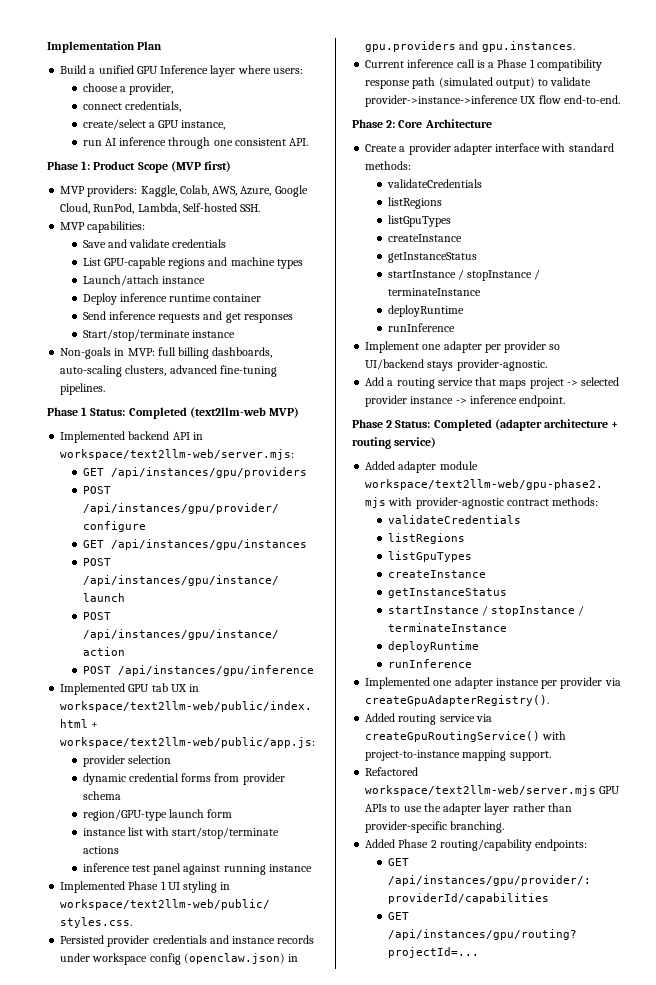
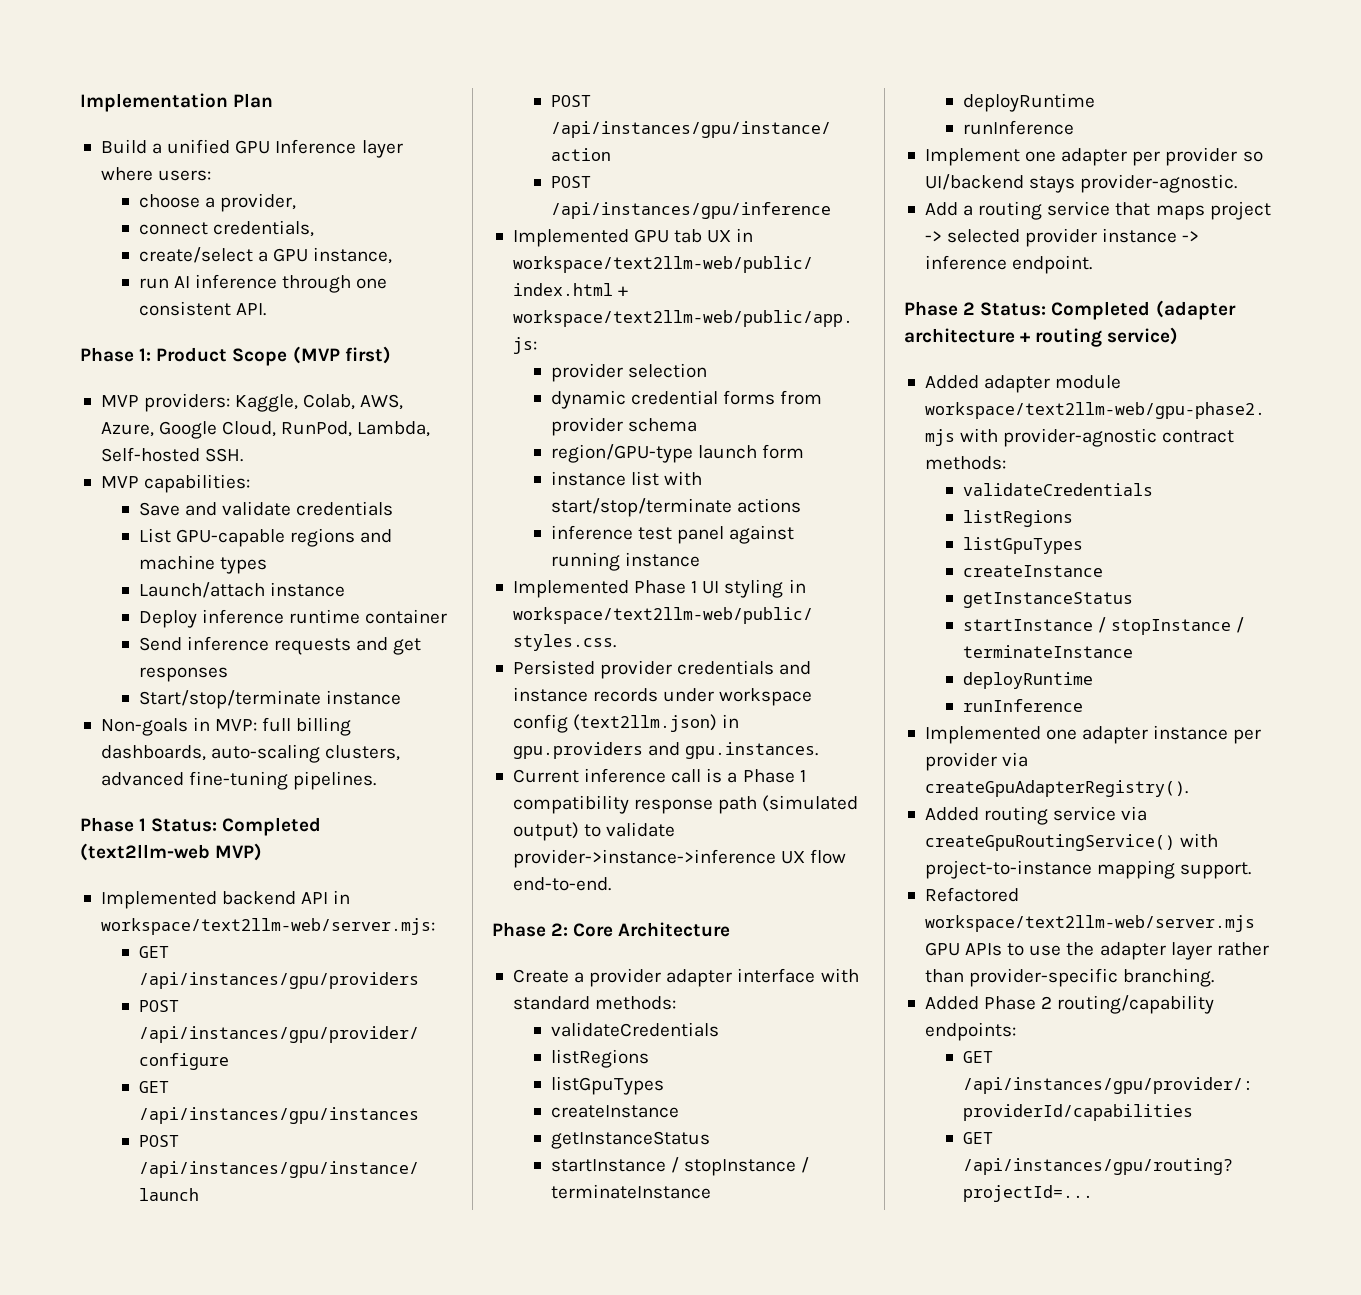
- Persisted provider credentials and instance records under workspace config (openclaw.json) in gpu.providers and gpu.instances.
+ Persisted provider credentials and instance records under workspace config (text2llm.json) in gpu.providers and gpu.instances.

